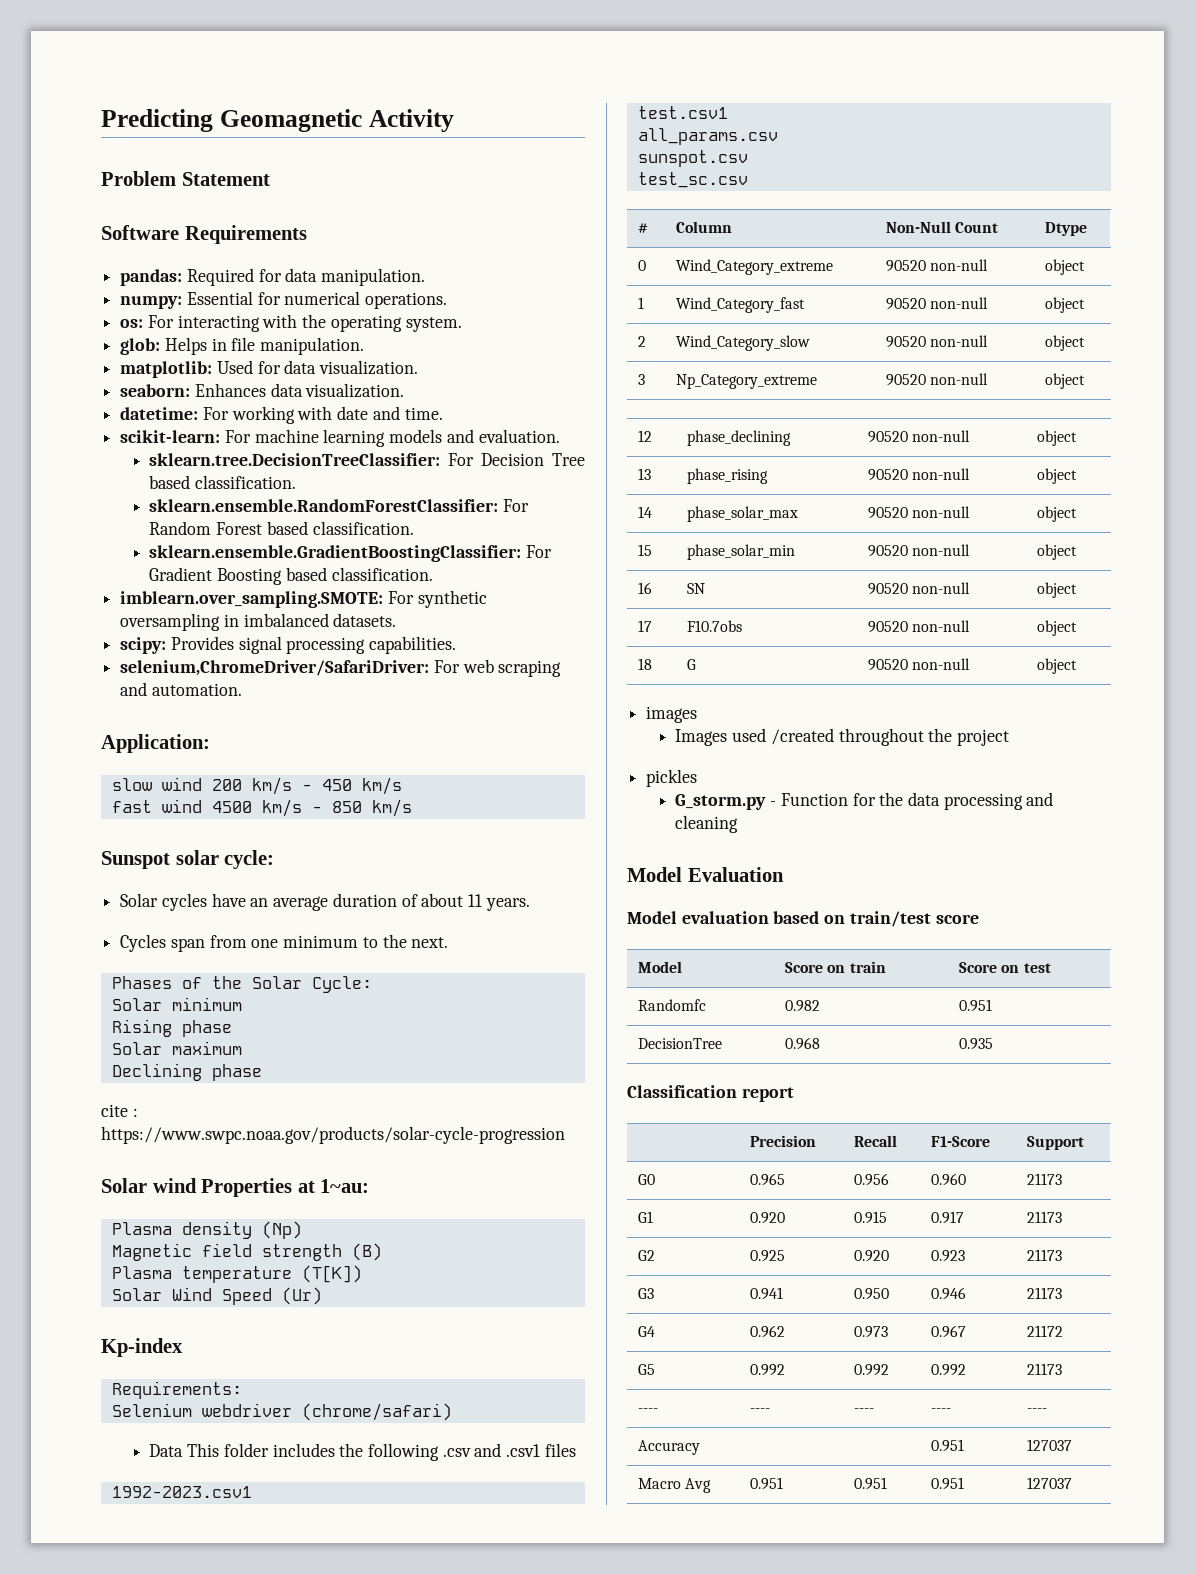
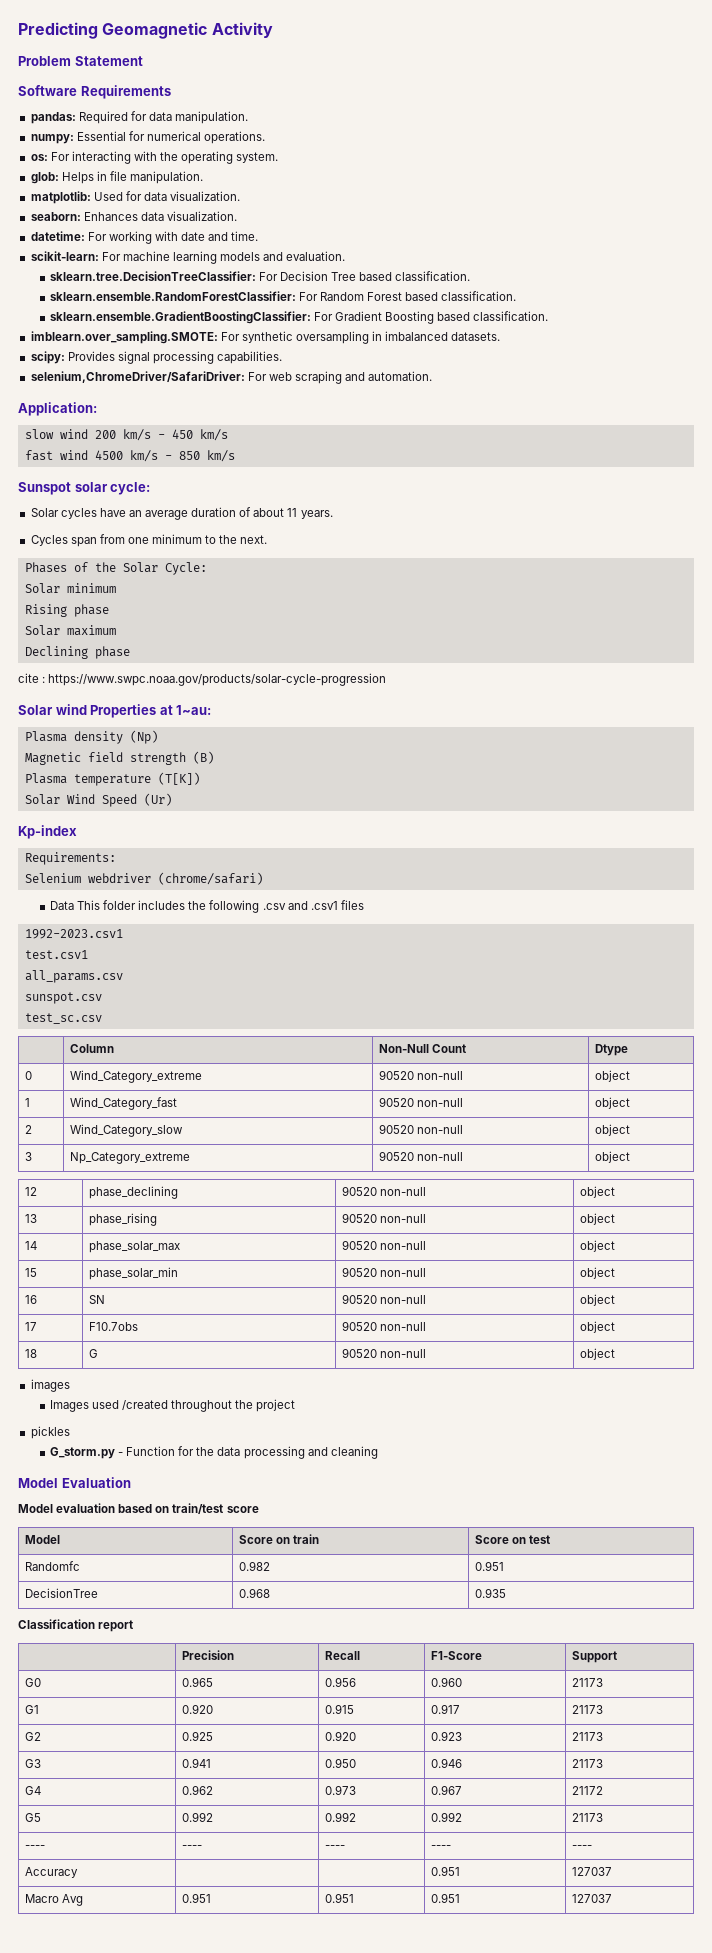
- # | Column | Non-Null Count | Dtype
+ | Column | Non-Null Count | Dtype

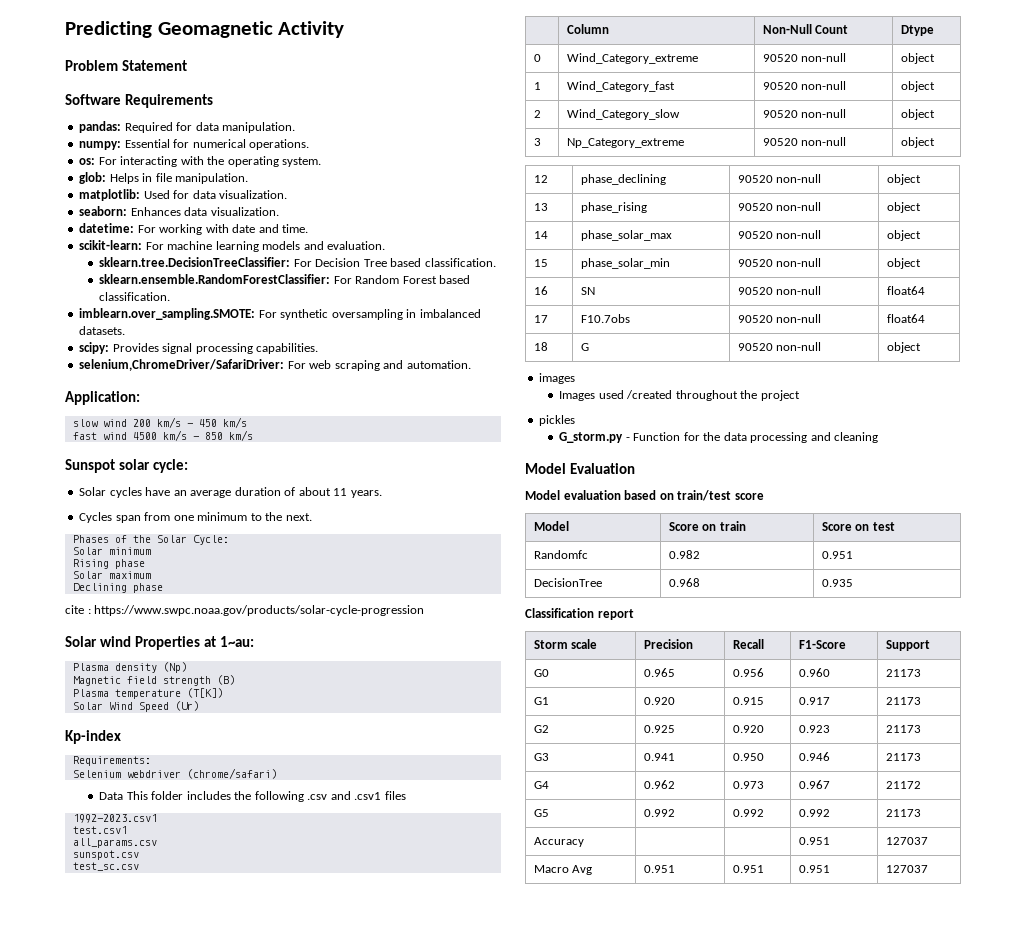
- sklearn.ensemble.GradientBoostingClassifier: For Gradient Boosting based classification.
- 16 | SN | 90520 non-null | object
+ 16 | SN | 90520 non-null | float64
- 17 | F10.7obs | 90520 non-null | object
+ 17 | F10.7obs | 90520 non-null | float64
- | Precision | Recall | F1-Score | Support
+ Storm scale | Precision | Recall | F1-Score | Support
- ---- | ---- | ---- | ---- | ----

